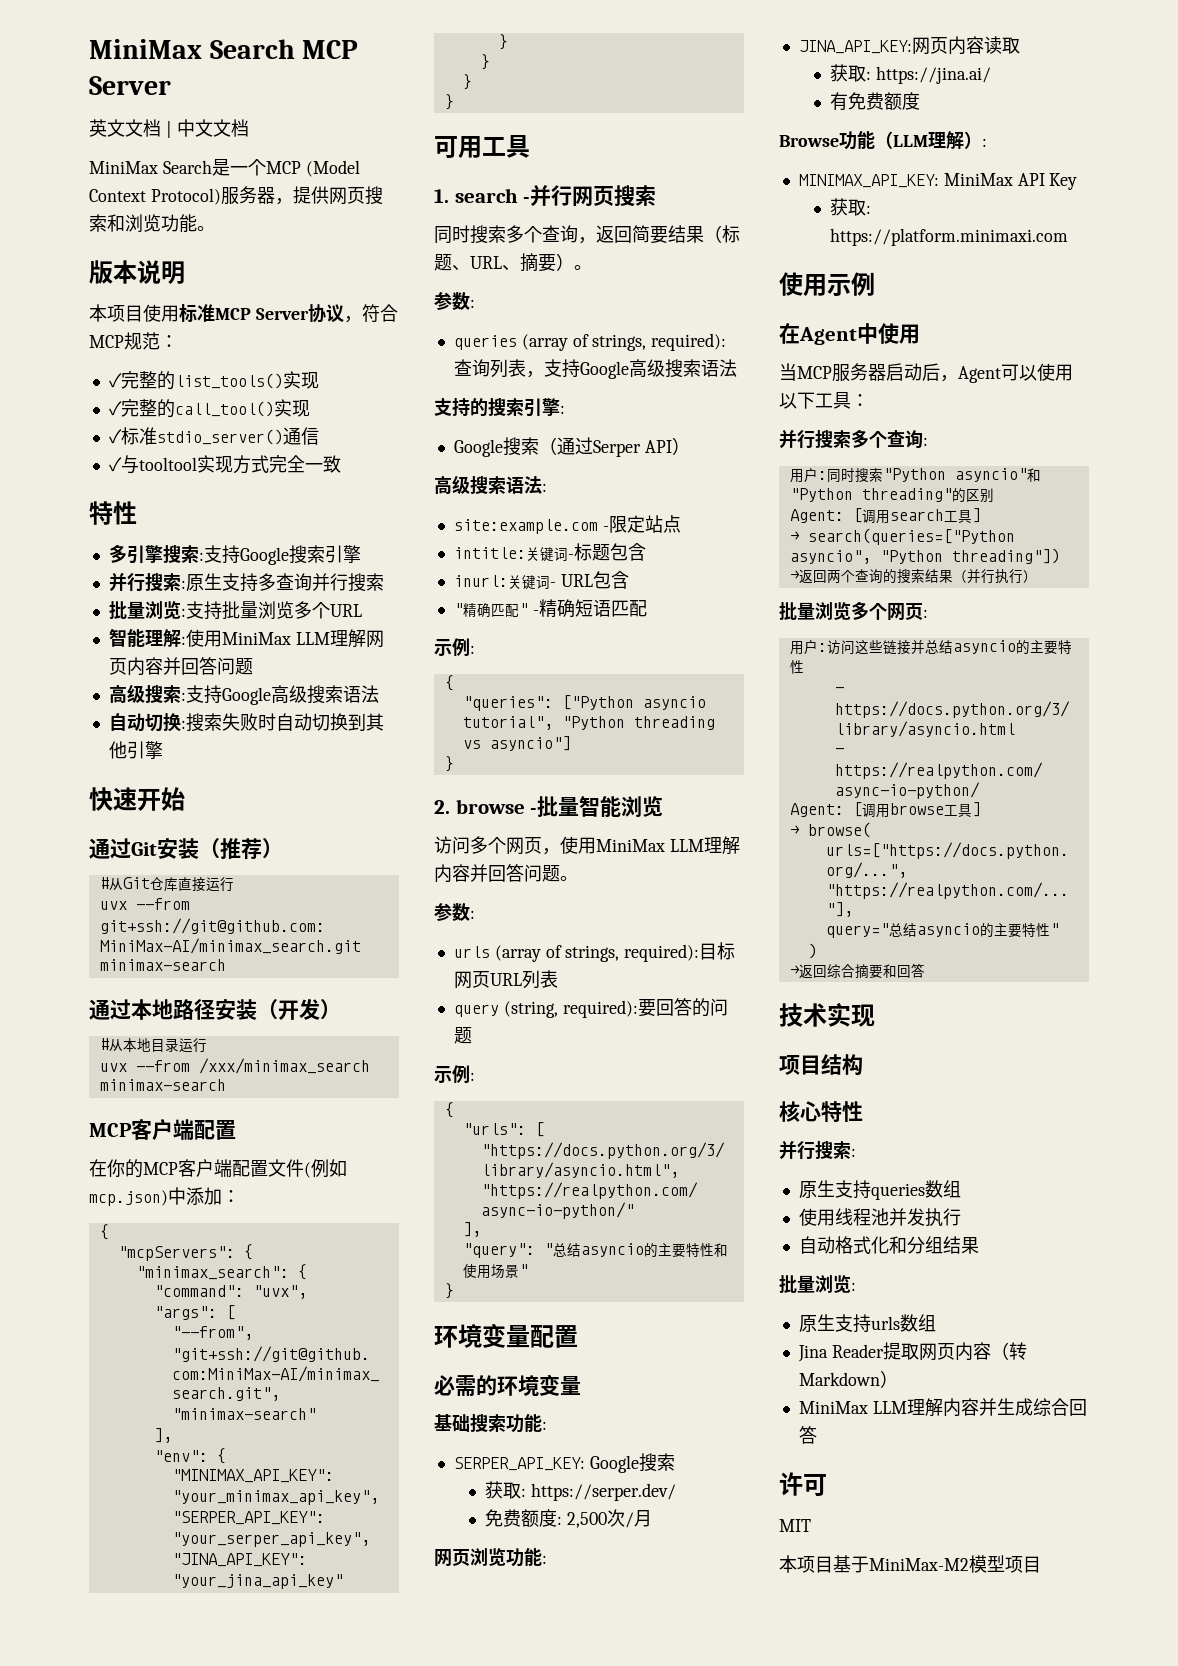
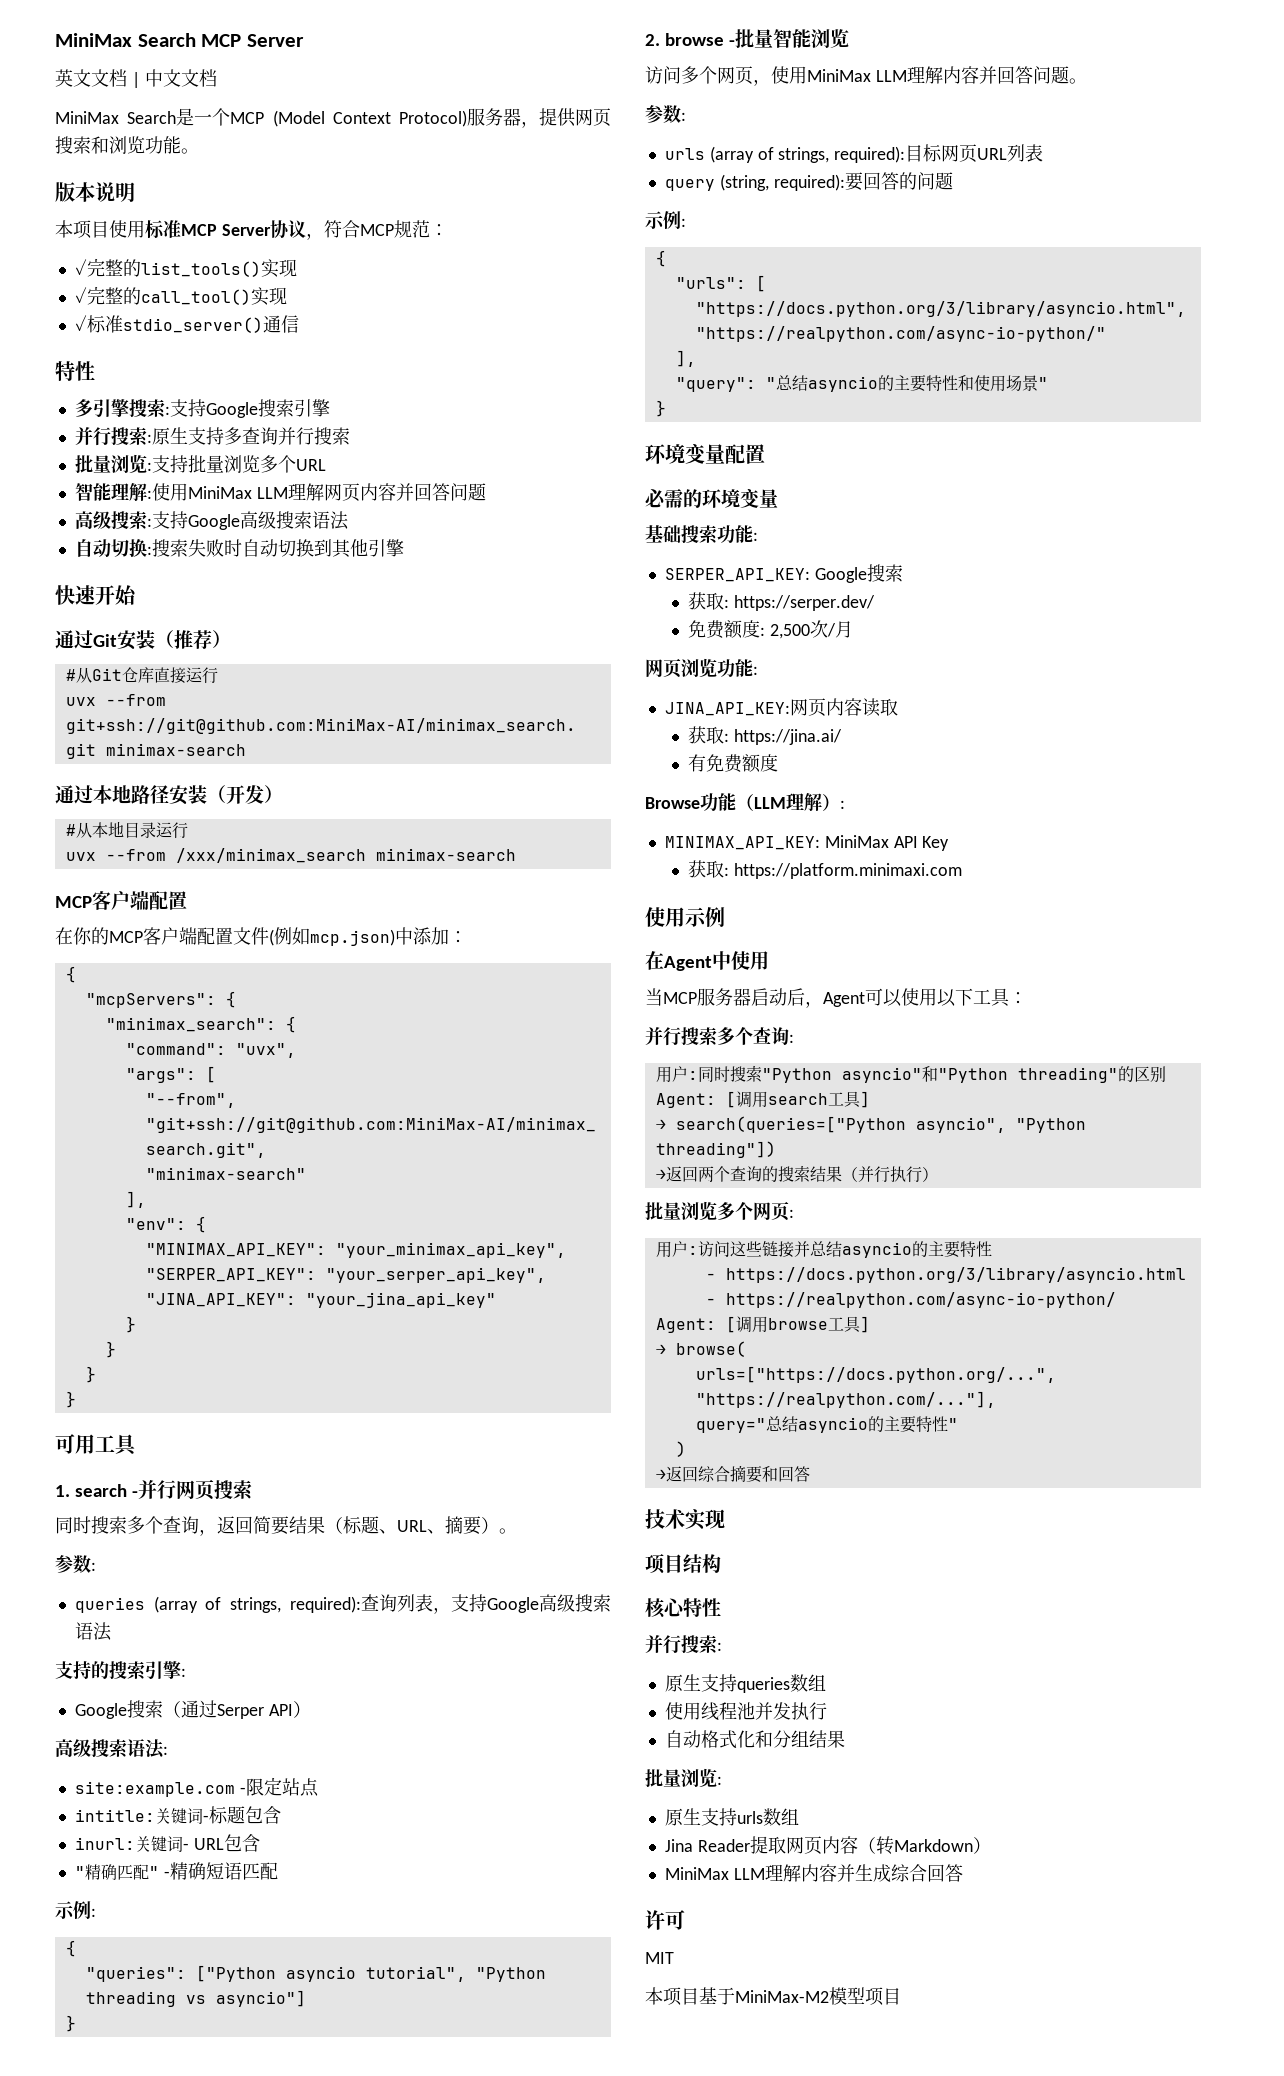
- ✓与tooltool实现方式完全一致

